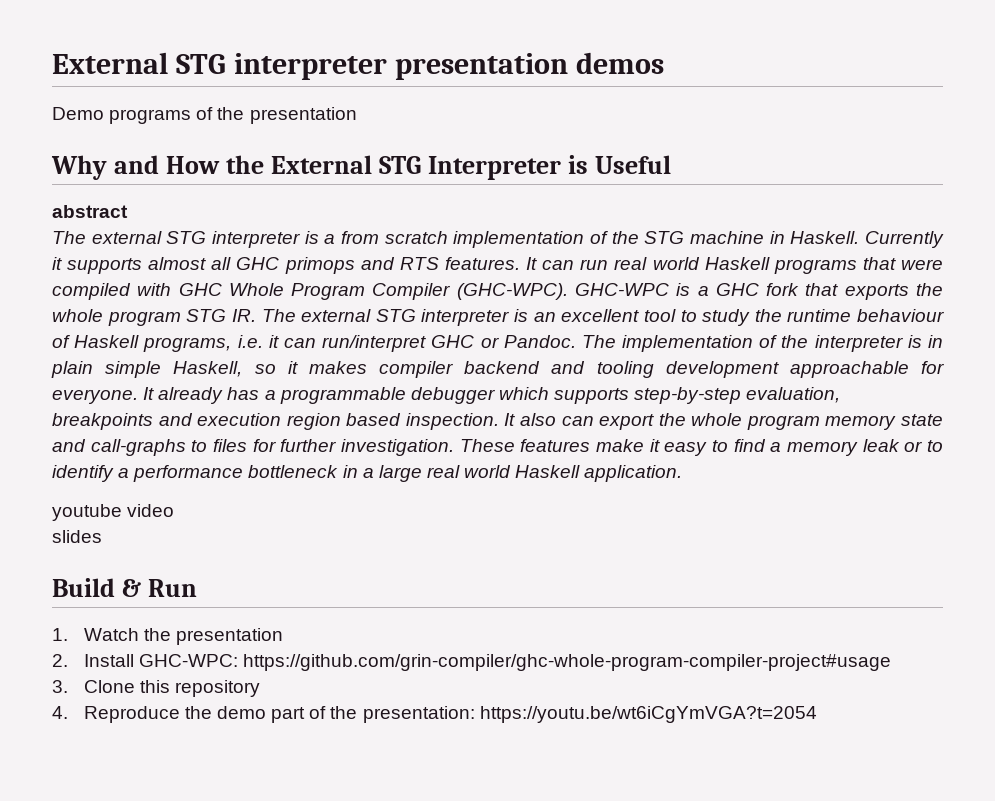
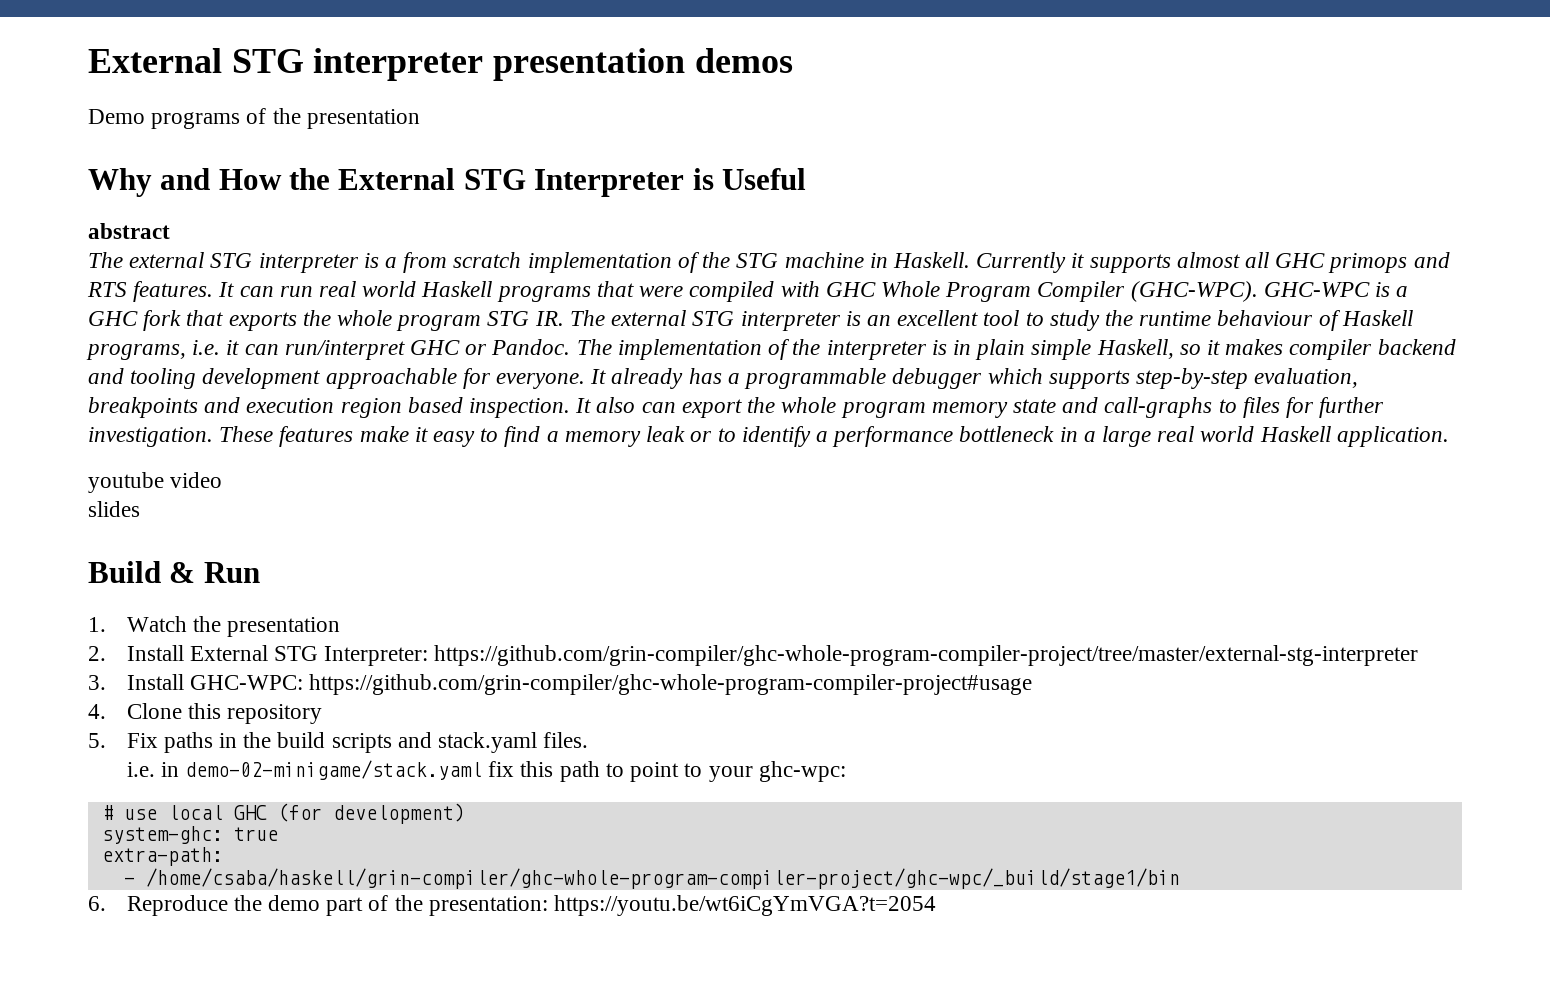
- 2. Install GHC-WPC: https://github.com/grin-compiler/ghc-whole-program-compiler-project#usage
+ 2. Install External STG Interpreter: https://github.com/grin-compiler/ghc-whole-program-compiler-project/tree/master/external-stg-interpreter
+ 3. Install GHC-WPC: https://github.com/grin-compiler/ghc-whole-program-compiler-project#usage
- 3. Clone this repository
+ 4. Clone this repository
- 4. Reproduce the demo part of the presentation: https://youtu.be/wt6iCgYmVGA?t=2054
+ 5. Fix paths in the build scripts and stack.yaml files.
+ i.e. in demo-02-minigame/stack.yaml fix this path to point to your ghc-wpc:
+ # use local GHC (for development)
+ system-ghc: true
+ extra-path:
+ - /home/csaba/haskell/grin-compiler/ghc-whole-program-compiler-project/ghc-wpc/_build/stage1/bin
+ 6. Reproduce the demo part of the presentation: https://youtu.be/wt6iCgYmVGA?t=2054

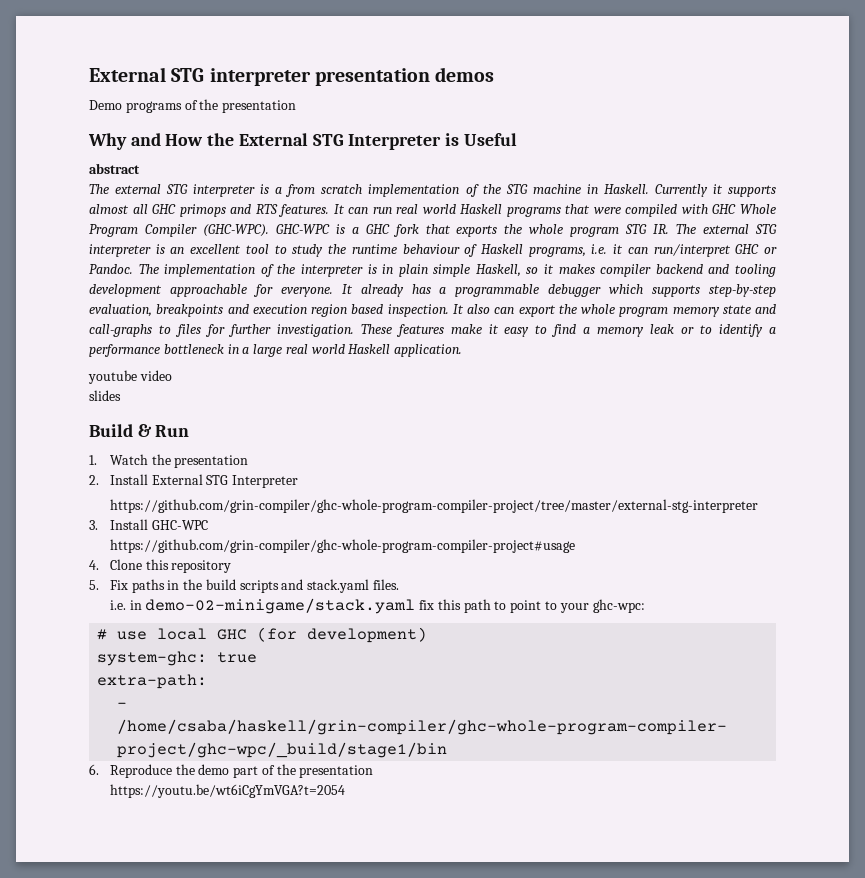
- 2. Install External STG Interpreter: https://github.com/grin-compiler/ghc-whole-program-compiler-project/tree/master/external-stg-interpreter
+ 2. Install External STG Interpreter
+ https://github.com/grin-compiler/ghc-whole-program-compiler-project/tree/master/external-stg-interpreter
- 3. Install GHC-WPC: https://github.com/grin-compiler/ghc-whole-program-compiler-project#usage
+ 3. Install GHC-WPC
+ https://github.com/grin-compiler/ghc-whole-program-compiler-project#usage
- 6. Reproduce the demo part of the presentation: https://youtu.be/wt6iCgYmVGA?t=2054
+ 6. Reproduce the demo part of the presentation
+ https://youtu.be/wt6iCgYmVGA?t=2054

